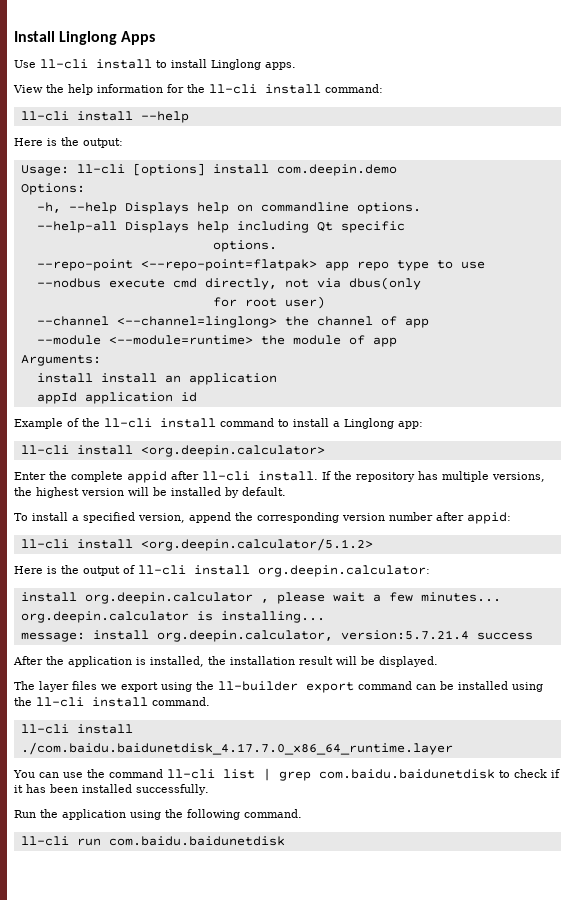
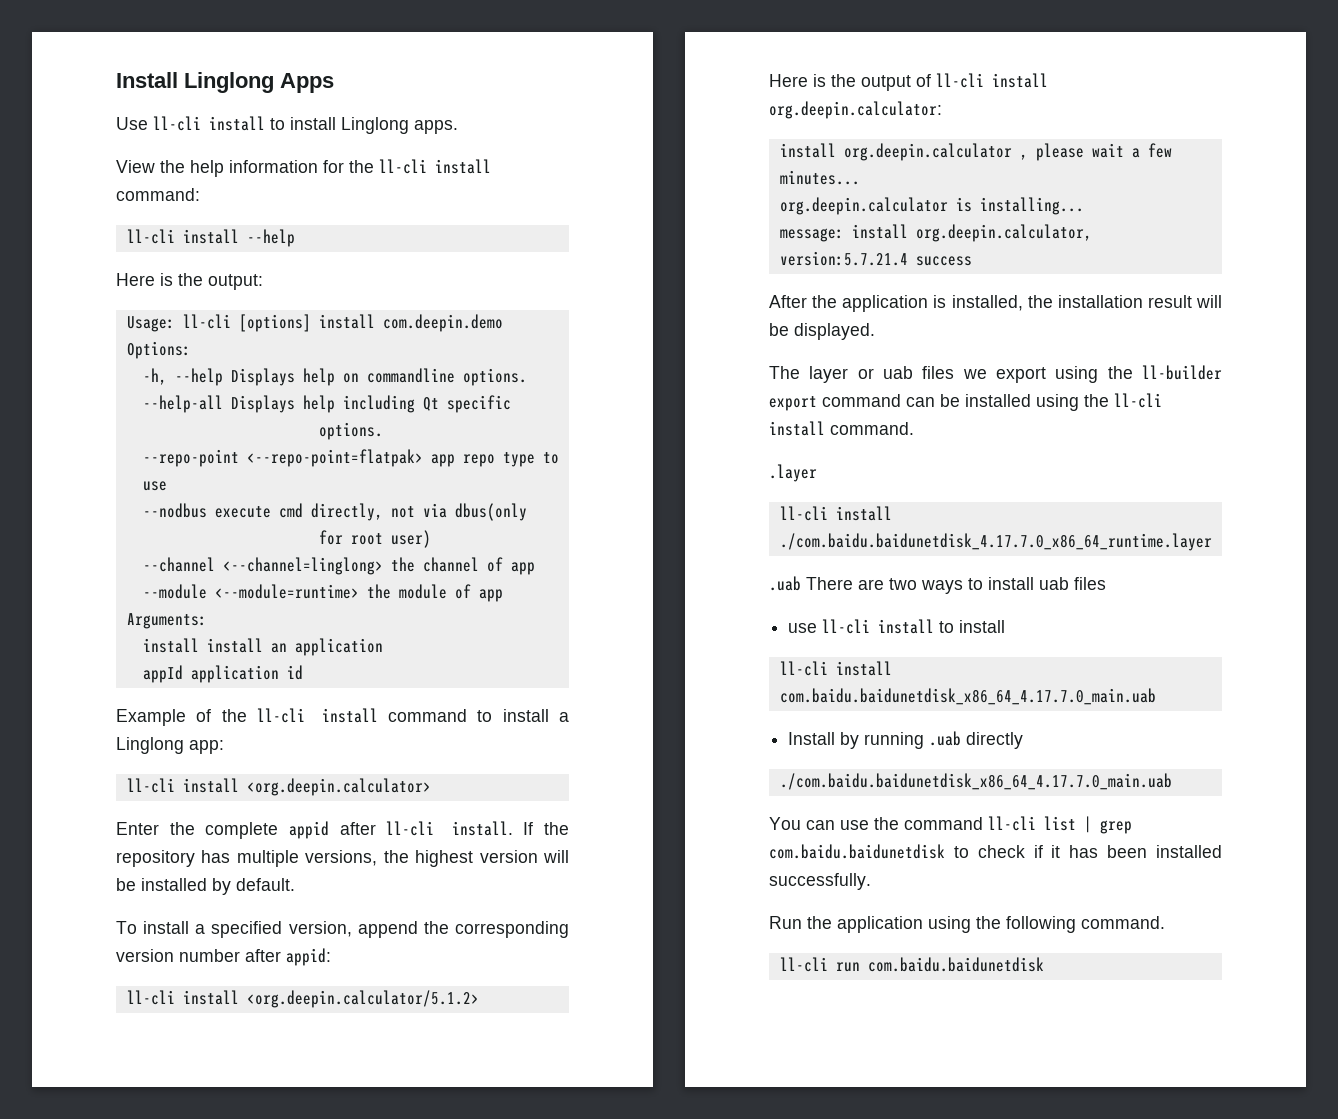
- The layer files we export using the ll-builder export command can be installed using the ll-cli install command.
+ The layer or uab files we export using the ll-builder export command can be installed using the ll-cli install command.
+ .layer
+ .uab There are two ways to install uab files
+ use ll-cli install to install
+ ll-cli install com.baidu.baidunetdisk_x86_64_4.17.7.0_main.uab
+ Install by running .uab directly
+ ./com.baidu.baidunetdisk_x86_64_4.17.7.0_main.uab

